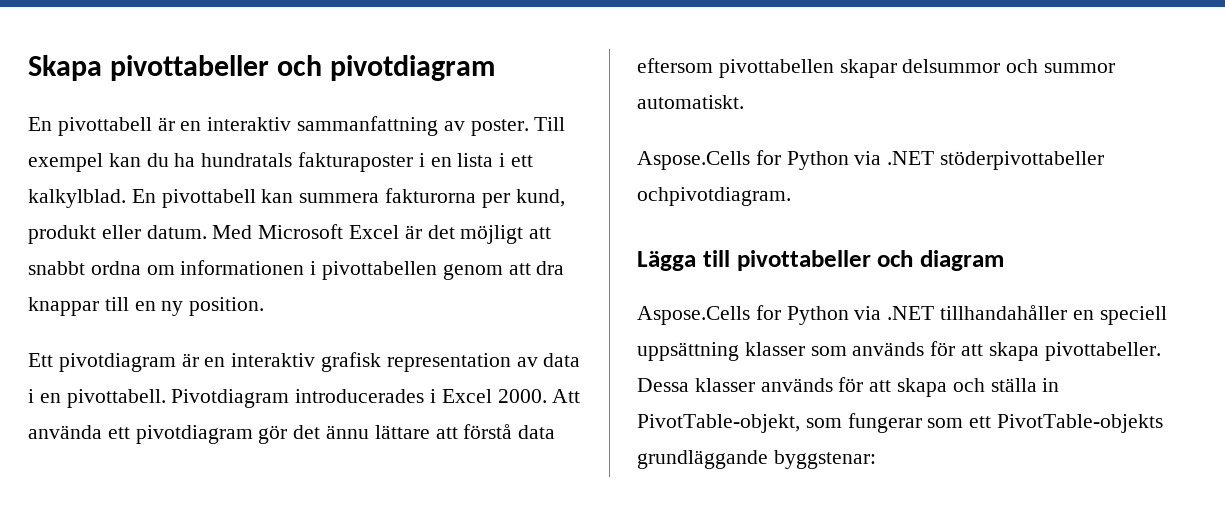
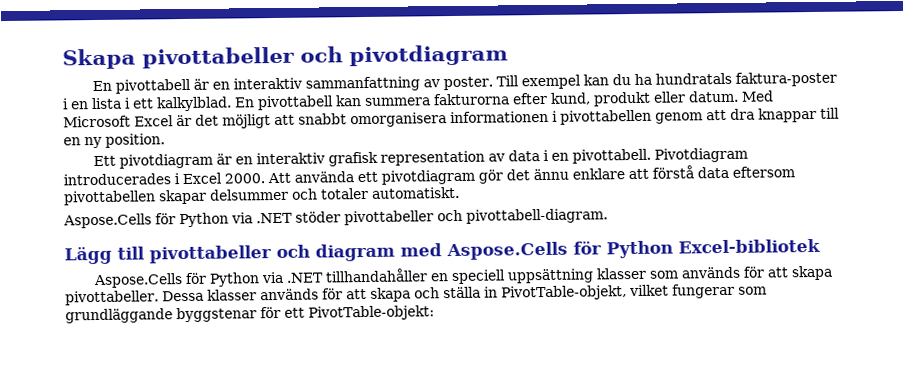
- Till exempel kan du ha hundratals fakturaposter i en lista i ett kalkylblad.
+ Till exempel kan du ha hundratals faktura-poster i en lista i ett kalkylblad.
- En pivottabell kan summera fakturorna per kund, produkt eller datum.
+ En pivottabell kan summera fakturorna efter kund, produkt eller datum.
- Med Microsoft Excel är det möjligt att snabbt ordna om informationen i pivottabellen genom att dra knappar till en ny position.
+ Med Microsoft Excel är det möjligt att snabbt omorganisera informationen i pivottabellen genom att dra knappar till en ny position.
- Att använda ett pivotdiagram gör det ännu lättare att förstå data eftersom pivottabellen skapar delsummor och summor automatiskt.
+ Att använda ett pivotdiagram gör det ännu enklare att förstå data eftersom pivottabellen skapar delsummer och totaler automatiskt.
- Aspose.Cells for Python via .NET stöderpivottabeller ochpivotdiagram.
- Lägga till pivottabeller och diagram
- Aspose.Cells for Python via .NET tillhandahåller en speciell uppsättning klasser som används för att skapa pivottabeller.
+ Aspose.Cells för Python via .NET stöder pivottabeller och pivottabell-diagram.
+ Lägg till pivottabeller och diagram med Aspose.Cells för Python Excel-bibliotek
+ Aspose.Cells för Python via .NET tillhandahåller en speciell uppsättning klasser som används för att skapa pivottabeller.
- Dessa klasser används för att skapa och ställa in PivotTable-objekt, som fungerar som ett PivotTable-objekts grundläggande byggstenar:
+ Dessa klasser används för att skapa och ställa in PivotTable-objekt, vilket fungerar som grundläggande byggstenar för ett PivotTable-objekt:

